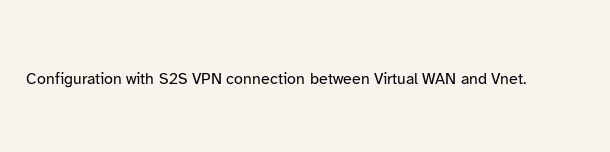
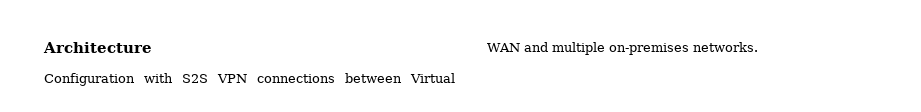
+ Architecture
- Configuration with S2S VPN connection between Virtual WAN and Vnet.
+ Configuration with S2S VPN connections between Virtual WAN and multiple on-premises networks.

